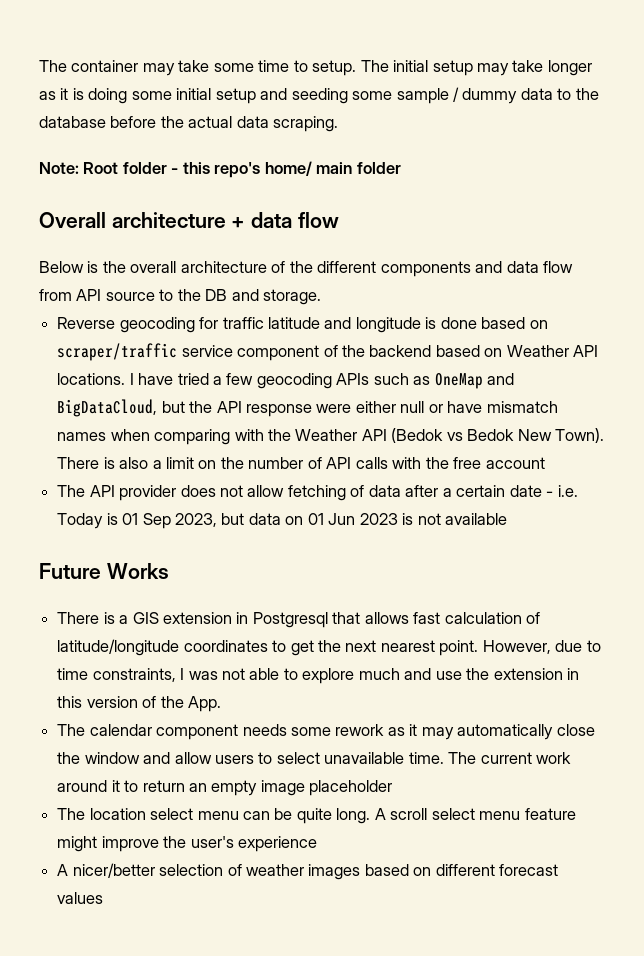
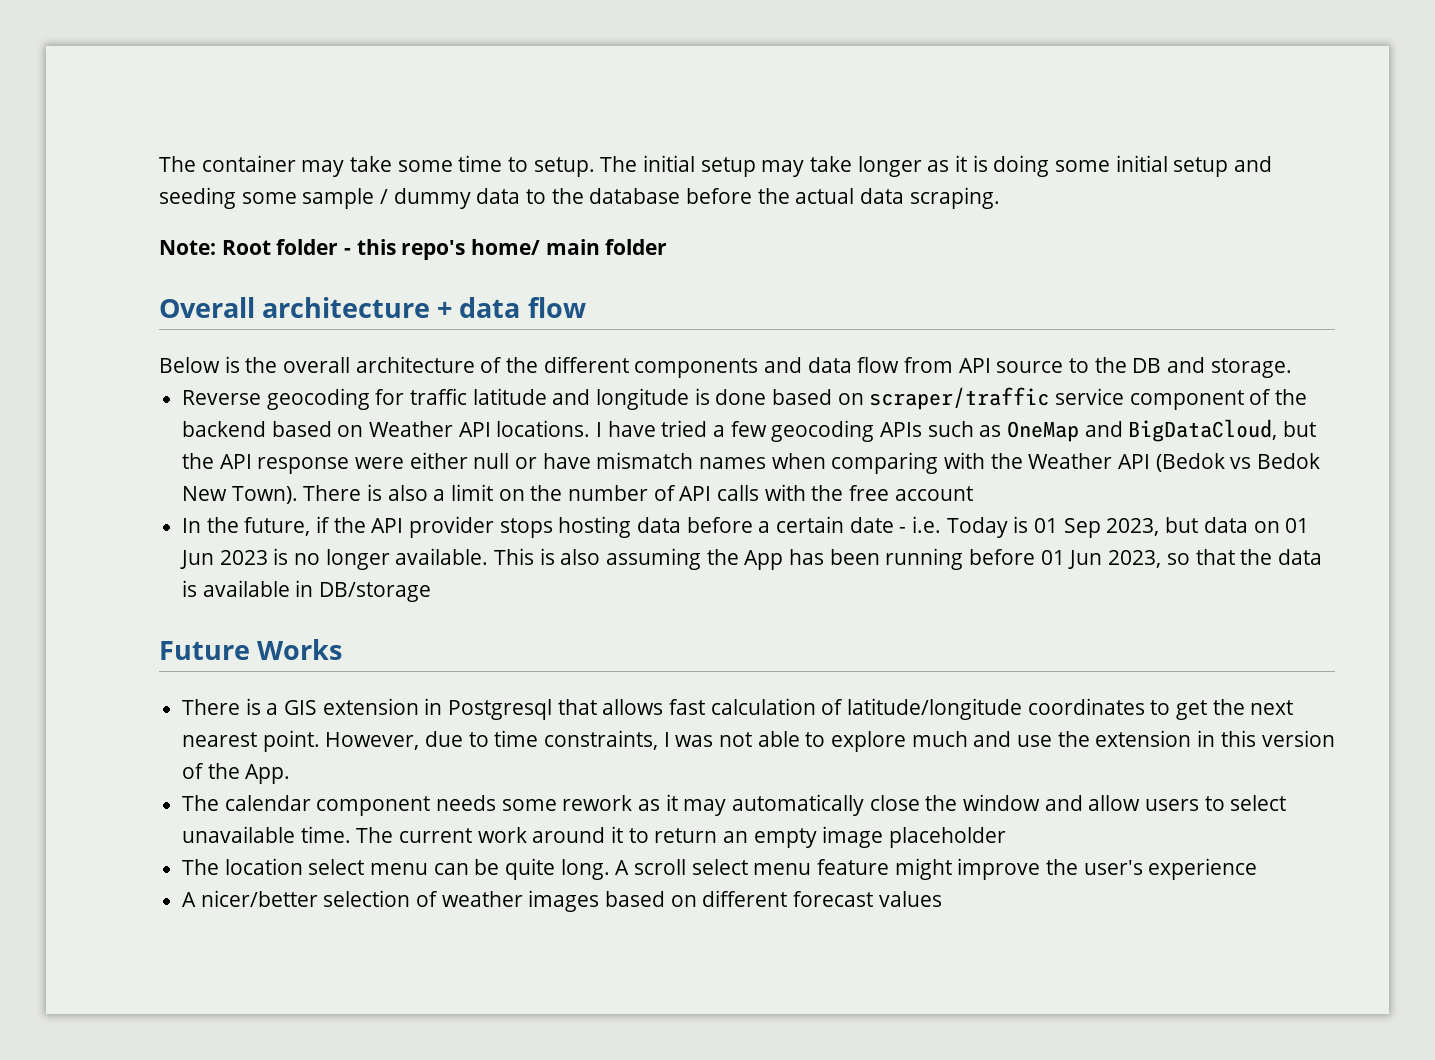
- The API provider does not allow fetching of data after a certain date - i.e. Today is 01 Sep 2023, but data on 01 Jun 2023 is not available
+ In the future, if the API provider stops hosting data before a certain date - i.e. Today is 01 Sep 2023, but data on 01 Jun 2023 is no longer available. This is also assuming the App has been running before 01 Jun 2023, so that the data is available in DB/storage

